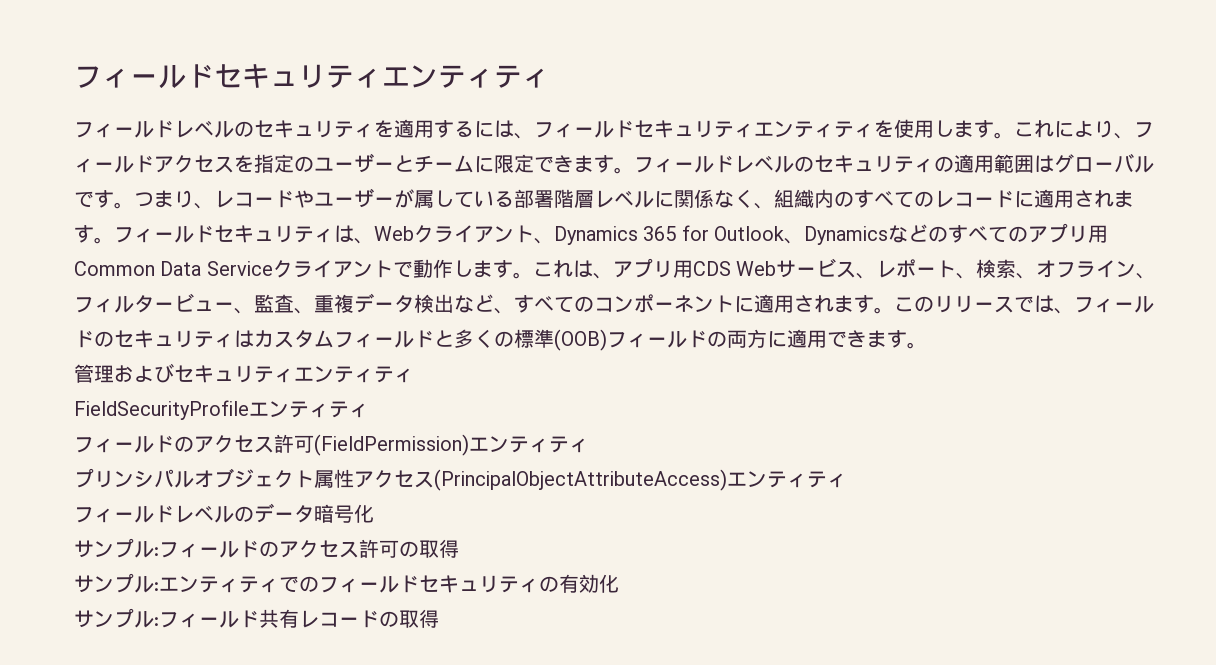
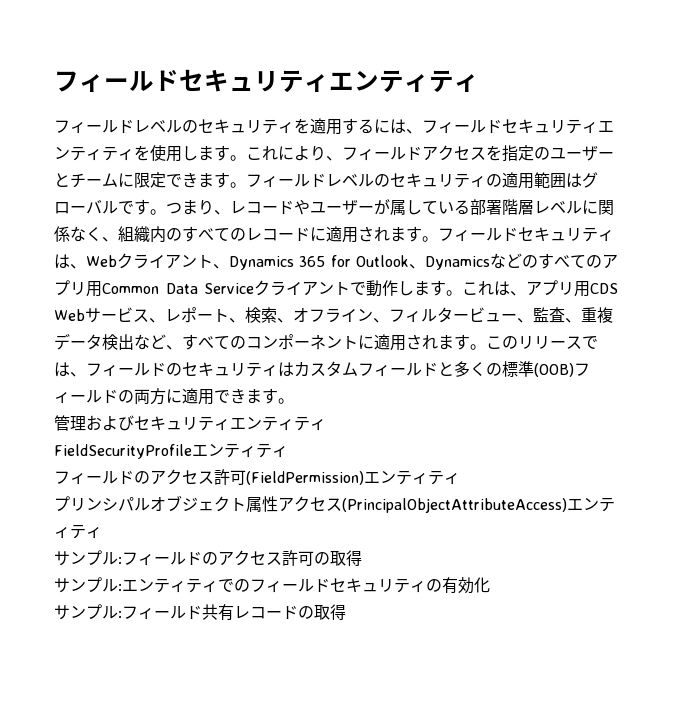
- フィールドレベルのデータ暗号化

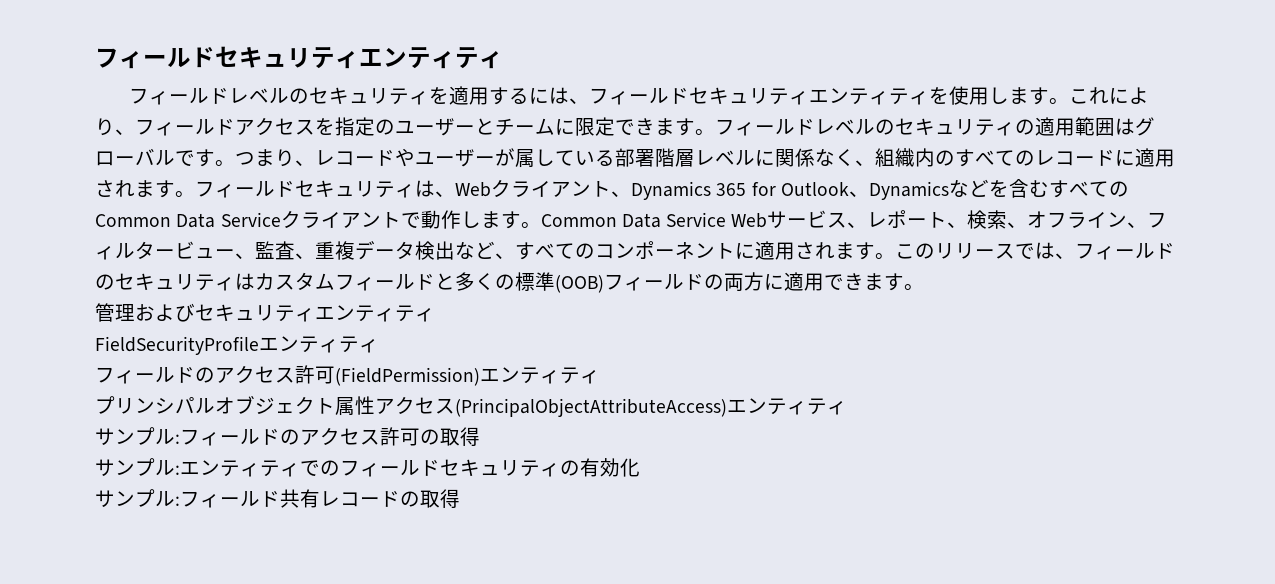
- フィールドセキュリティは、Webクライアント、Dynamics 365 for Outlook、Dynamicsなどのすべてのアプリ用Common Data Serviceクライアントで動作します。
+ フィールドセキュリティは、Webクライアント、Dynamics 365 for Outlook、Dynamicsなどを含むすべてのCommon Data Serviceクライアントで動作します。
- これは、アプリ用CDS Webサービス、レポート、検索、オフライン、フィルタービュー、監査、重複データ検出など、すべてのコンポーネントに適用されます。
+ Common Data Service Webサービス、レポート、検索、オフライン、フィルタービュー、監査、重複データ検出など、すべてのコンポーネントに適用されます。

